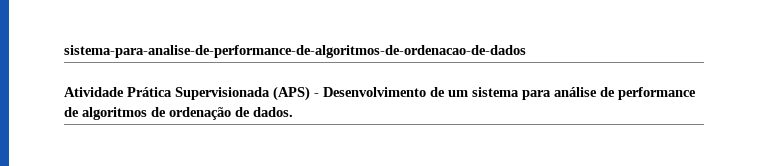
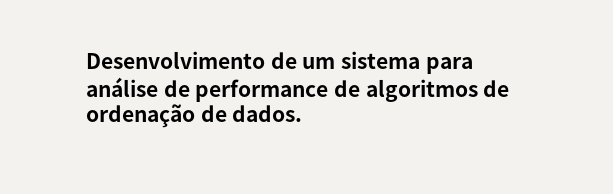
- sistema-para-analise-de-performance-de-algoritmos-de-ordenacao-de-dados
- Atividade Prática Supervisionada (APS) - Desenvolvimento de um sistema para análise de performance de algoritmos de ordenação de dados.
+ Desenvolvimento de um sistema para análise de performance de algoritmos de ordenação de dados.

